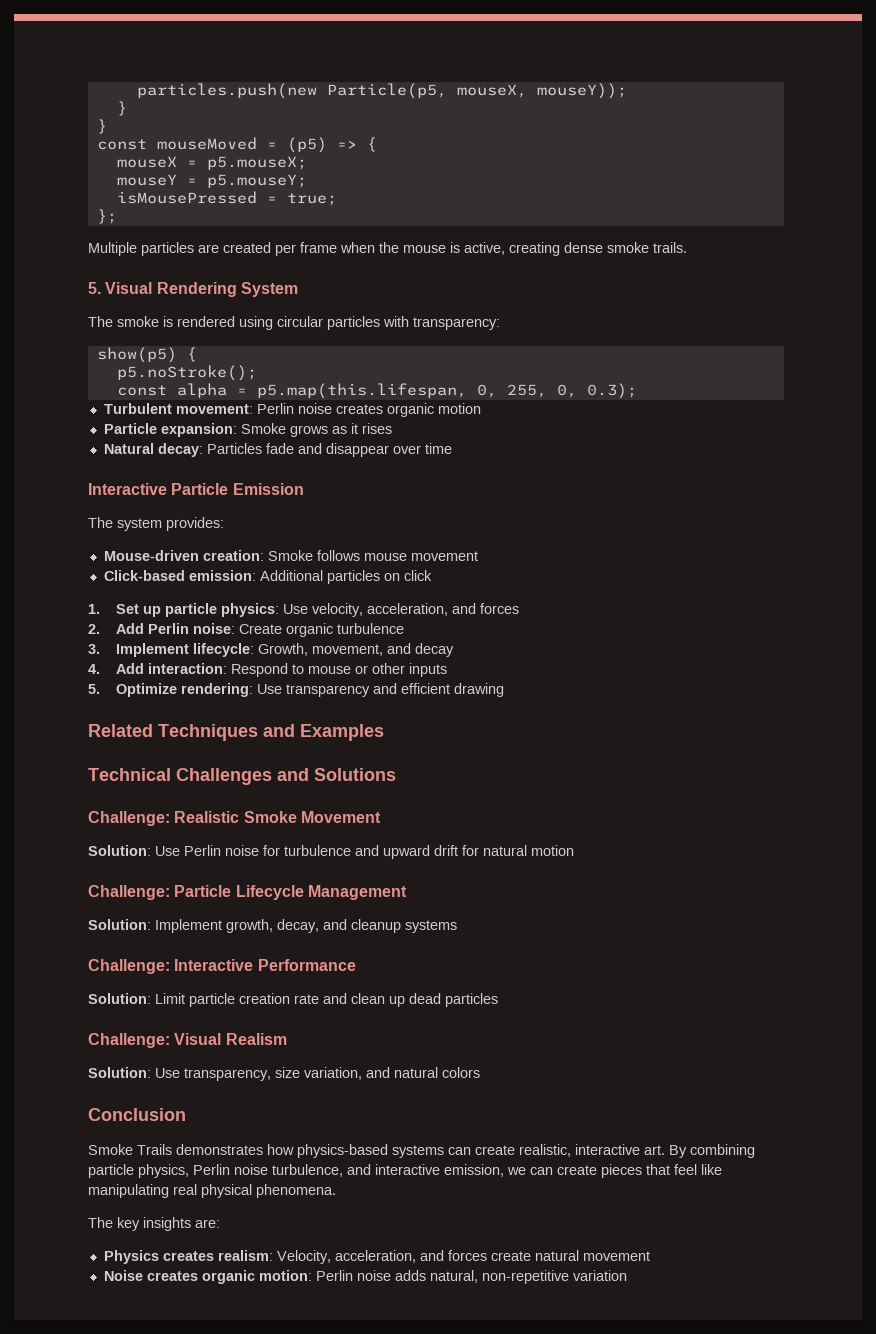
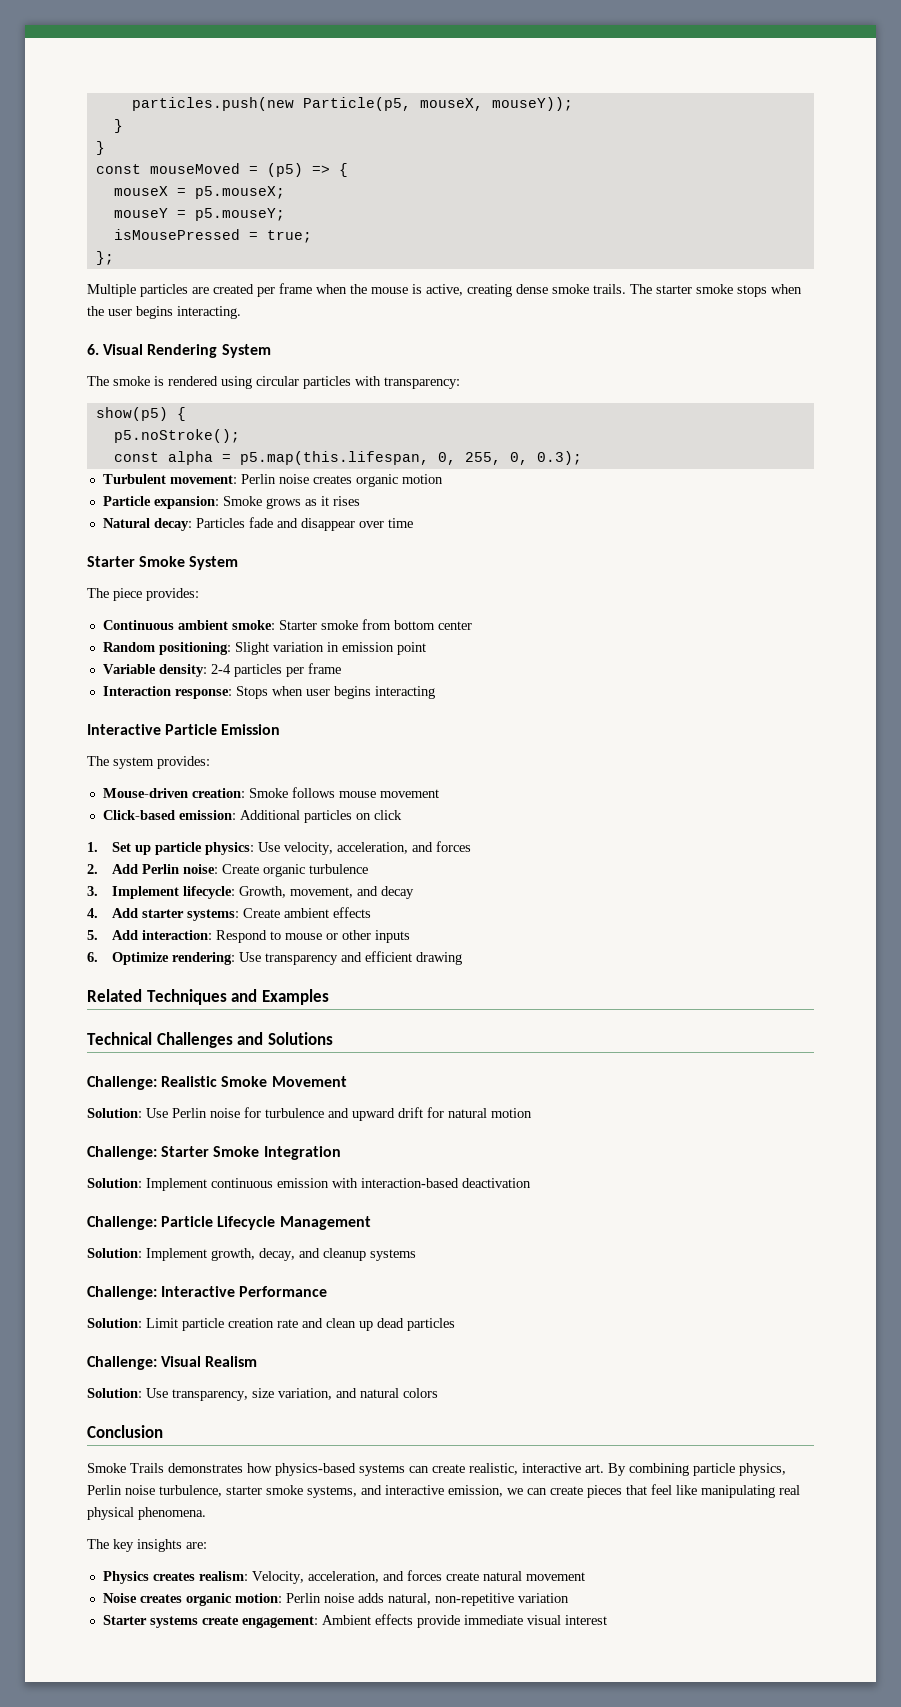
- Multiple particles are created per frame when the mouse is active, creating dense smoke trails.
- 5. Visual Rendering System
+ Multiple particles are created per frame when the mouse is active, creating dense smoke trails. The starter smoke stops when the user begins interacting.
+ 6. Visual Rendering System
+ Starter Smoke System
+ The piece provides:
+ Continuous ambient smoke: Starter smoke from bottom center
+ Random positioning: Slight variation in emission point
+ Variable density: 2-4 particles per frame
+ Interaction response: Stops when user begins interacting
- 4. Add interaction: Respond to mouse or other inputs
+ 4. Add starter systems: Create ambient effects
+ 5. Add interaction: Respond to mouse or other inputs
- 5. Optimize rendering: Use transparency and efficient drawing
+ 6. Optimize rendering: Use transparency and efficient drawing
+ Challenge: Starter Smoke Integration
+ Solution: Implement continuous emission with interaction-based deactivation
- Smoke Trails demonstrates how physics-based systems can create realistic, interactive art. By combining particle physics, Perlin noise turbulence, and interactive emission, we can create pieces that feel like manipulating real physical phenomena.
+ Smoke Trails demonstrates how physics-based systems can create realistic, interactive art. By combining particle physics, Perlin noise turbulence, starter smoke systems, and interactive emission, we can create pieces that feel like manipulating real physical phenomena.
+ Starter systems create engagement: Ambient effects provide immediate visual interest

